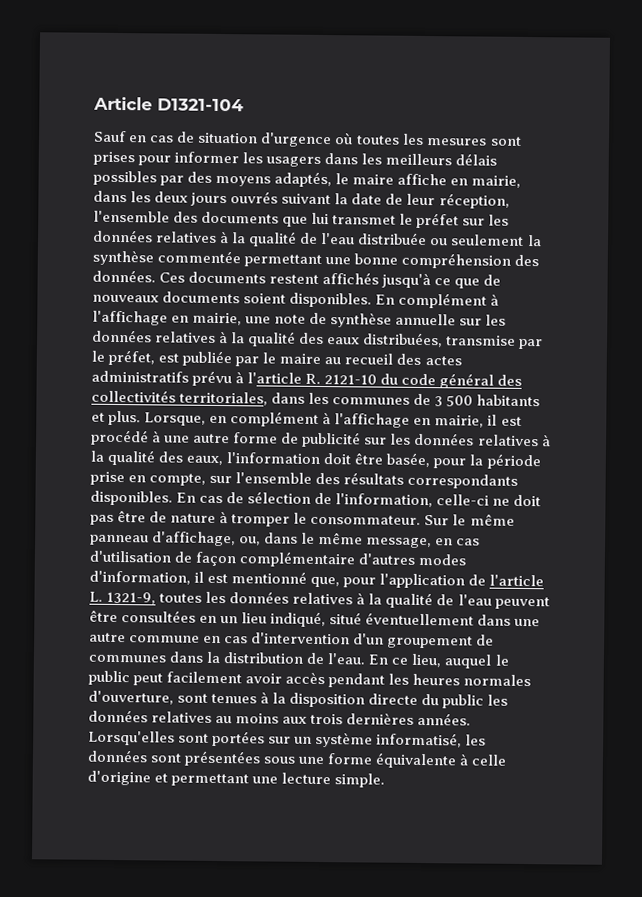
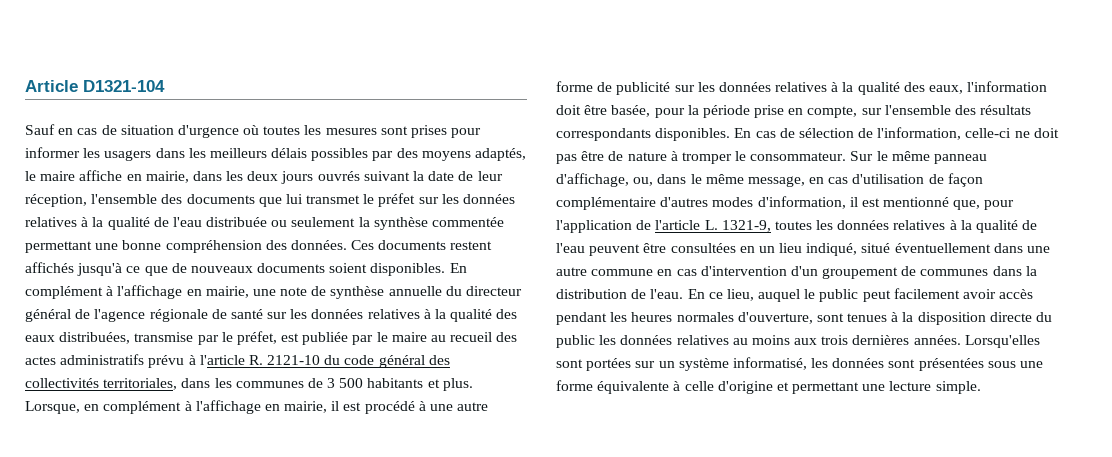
- En complément à l'affichage en mairie, une note de synthèse annuelle sur les données relatives à la qualité des eaux distribuées, transmise par le préfet, est publiée par le maire au recueil des actes administratifs prévu à l'article R. 2121-10 du code général des collectivités territoriales, dans les communes de 3 500 habitants et plus.
+ En complément à l'affichage en mairie, une note de synthèse annuelle du directeur général de l'agence régionale de santé sur les données relatives à la qualité des eaux distribuées, transmise par le préfet, est publiée par le maire au recueil des actes administratifs prévu à l'article R. 2121-10 du code général des collectivités territoriales, dans les communes de 3 500 habitants et plus.

